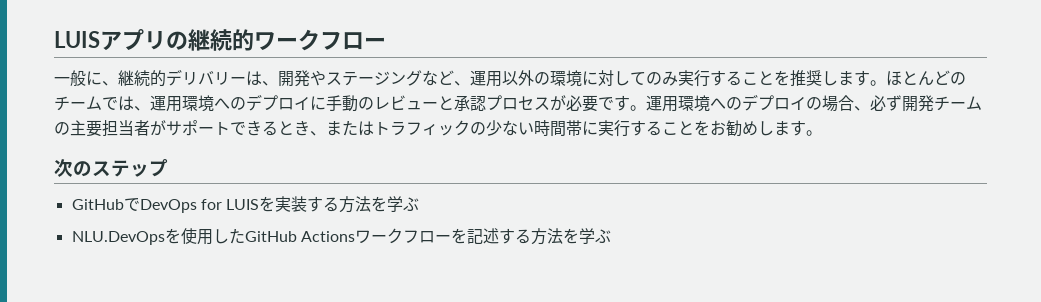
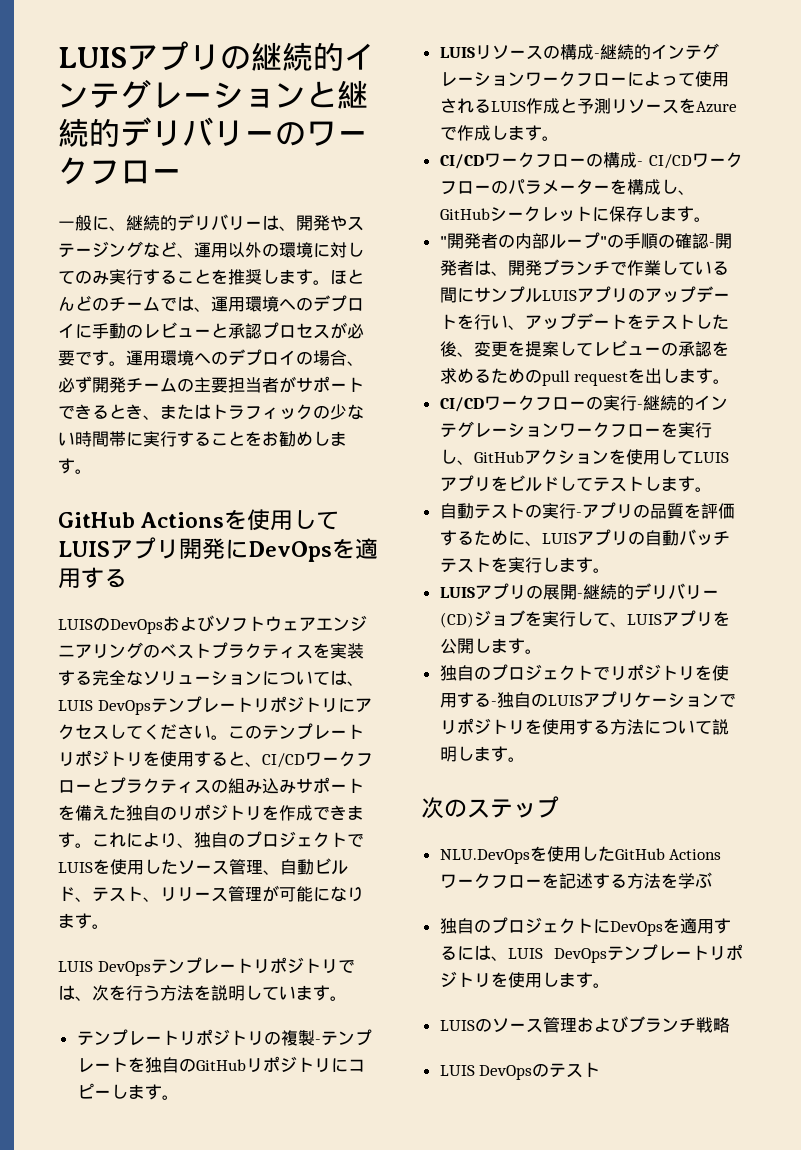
- LUISアプリの継続的ワークフロー
+ LUISアプリの継続的インテグレーションと継続的デリバリーのワークフロー
+ GitHub Actionsを使用してLUISアプリ開発にDevOpsを適用する
+ LUISのDevOpsおよびソフトウェアエンジニアリングのベストプラクティスを実装する完全なソリューションについては、LUIS DevOpsテンプレートリポジトリにアクセスしてください。このテンプレートリポジトリを使用すると、CI/CDワークフローとプラクティスの組み込みサポートを備えた独自のリポジトリを作成できます。これにより、独自のプロジェクトでLUISを使用したソース管理、自動ビルド、テスト、リリース管理が可能になります。
+ LUIS DevOpsテンプレートリポジトリでは、次を行う方法を説明しています。
+ テンプレートリポジトリの複製-テンプレートを独自のGitHubリポジトリにコピーします。
+ LUISリソースの構成-継続的インテグレーションワークフローによって使用されるLUIS作成と予測リソースをAzureで作成します。
+ CI/CDワークフローの構成- CI/CDワークフローのパラメーターを構成し、GitHubシークレットに保存します。
+ "開発者の内部ループ"の手順の確認-開発者は、開発ブランチで作業している間にサンプルLUISアプリのアップデートを行い、アップデートをテストした後、変更を提案してレビューの承認を求めるためのpull requestを出します。
+ CI/CDワークフローの実行-継続的インテグレーションワークフローを実行し、GitHubアクションを使用してLUISアプリをビルドしてテストします。
+ 自動テストの実行-アプリの品質を評価するために、LUISアプリの自動バッチテストを実行します。
+ LUISアプリの展開-継続的デリバリー(CD)ジョブを実行して、LUISアプリを公開します。
+ 独自のプロジェクトでリポジトリを使用する-独自のLUISアプリケーションでリポジトリを使用する方法について説明します。
  次のステップ
- GitHubでDevOps for LUISを実装する方法を学ぶ
+ 独自のプロジェクトにDevOpsを適用するには、LUIS DevOpsテンプレートリポジトリを使用します。
+ LUISのソース管理およびブランチ戦略
+ LUIS DevOpsのテスト

